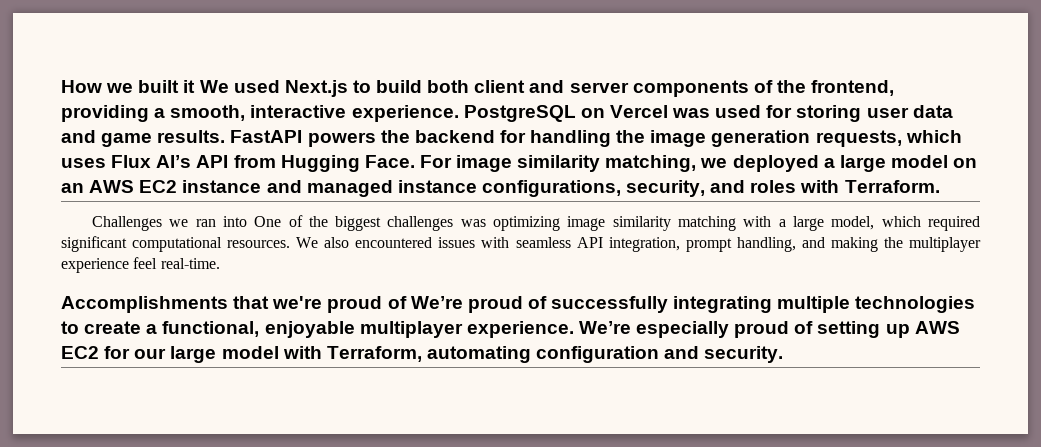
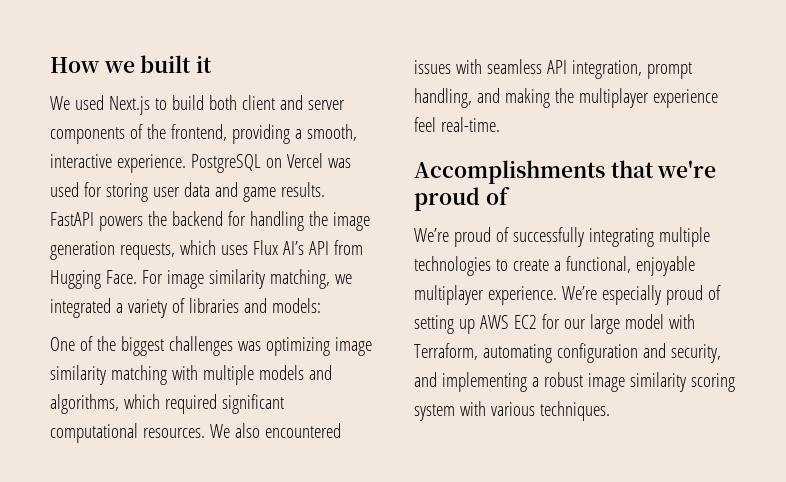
- How we built it We used Next.js to build both client and server components of the frontend, providing a smooth, interactive experience.
+ How we built it
+ We used Next.js to build both client and server components of the frontend, providing a smooth, interactive experience.
- For image similarity matching, we deployed a large model on an AWS EC2 instance and managed instance configurations, security, and roles with Terraform.
- Challenges we ran into One of the biggest challenges was optimizing image similarity matching with a large model, which required significant computational resources.
+ For image similarity matching, we integrated a variety of libraries and models:
+ One of the biggest challenges was optimizing image similarity matching with multiple models and algorithms, which required significant computational resources.
- Accomplishments that we're proud of We’re proud of successfully integrating multiple technologies to create a functional, enjoyable multiplayer experience.
+ Accomplishments that we're proud of
+ We’re proud of successfully integrating multiple technologies to create a functional, enjoyable multiplayer experience.
- We’re especially proud of setting up AWS EC2 for our large model with Terraform, automating configuration and security.
+ We’re especially proud of setting up AWS EC2 for our large model with Terraform, automating configuration and security, and implementing a robust image similarity scoring system with various techniques.

